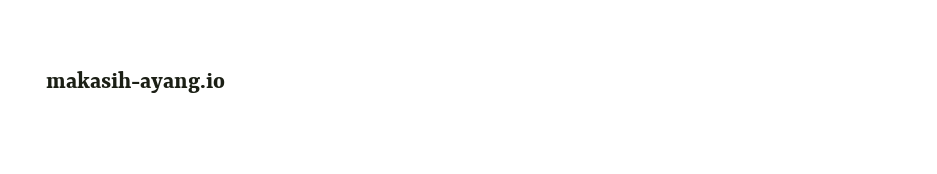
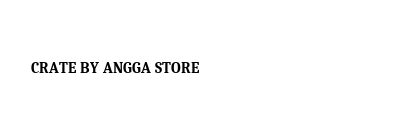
- makasih-ayang.io
+ CRATE BY ANGGA STORE

